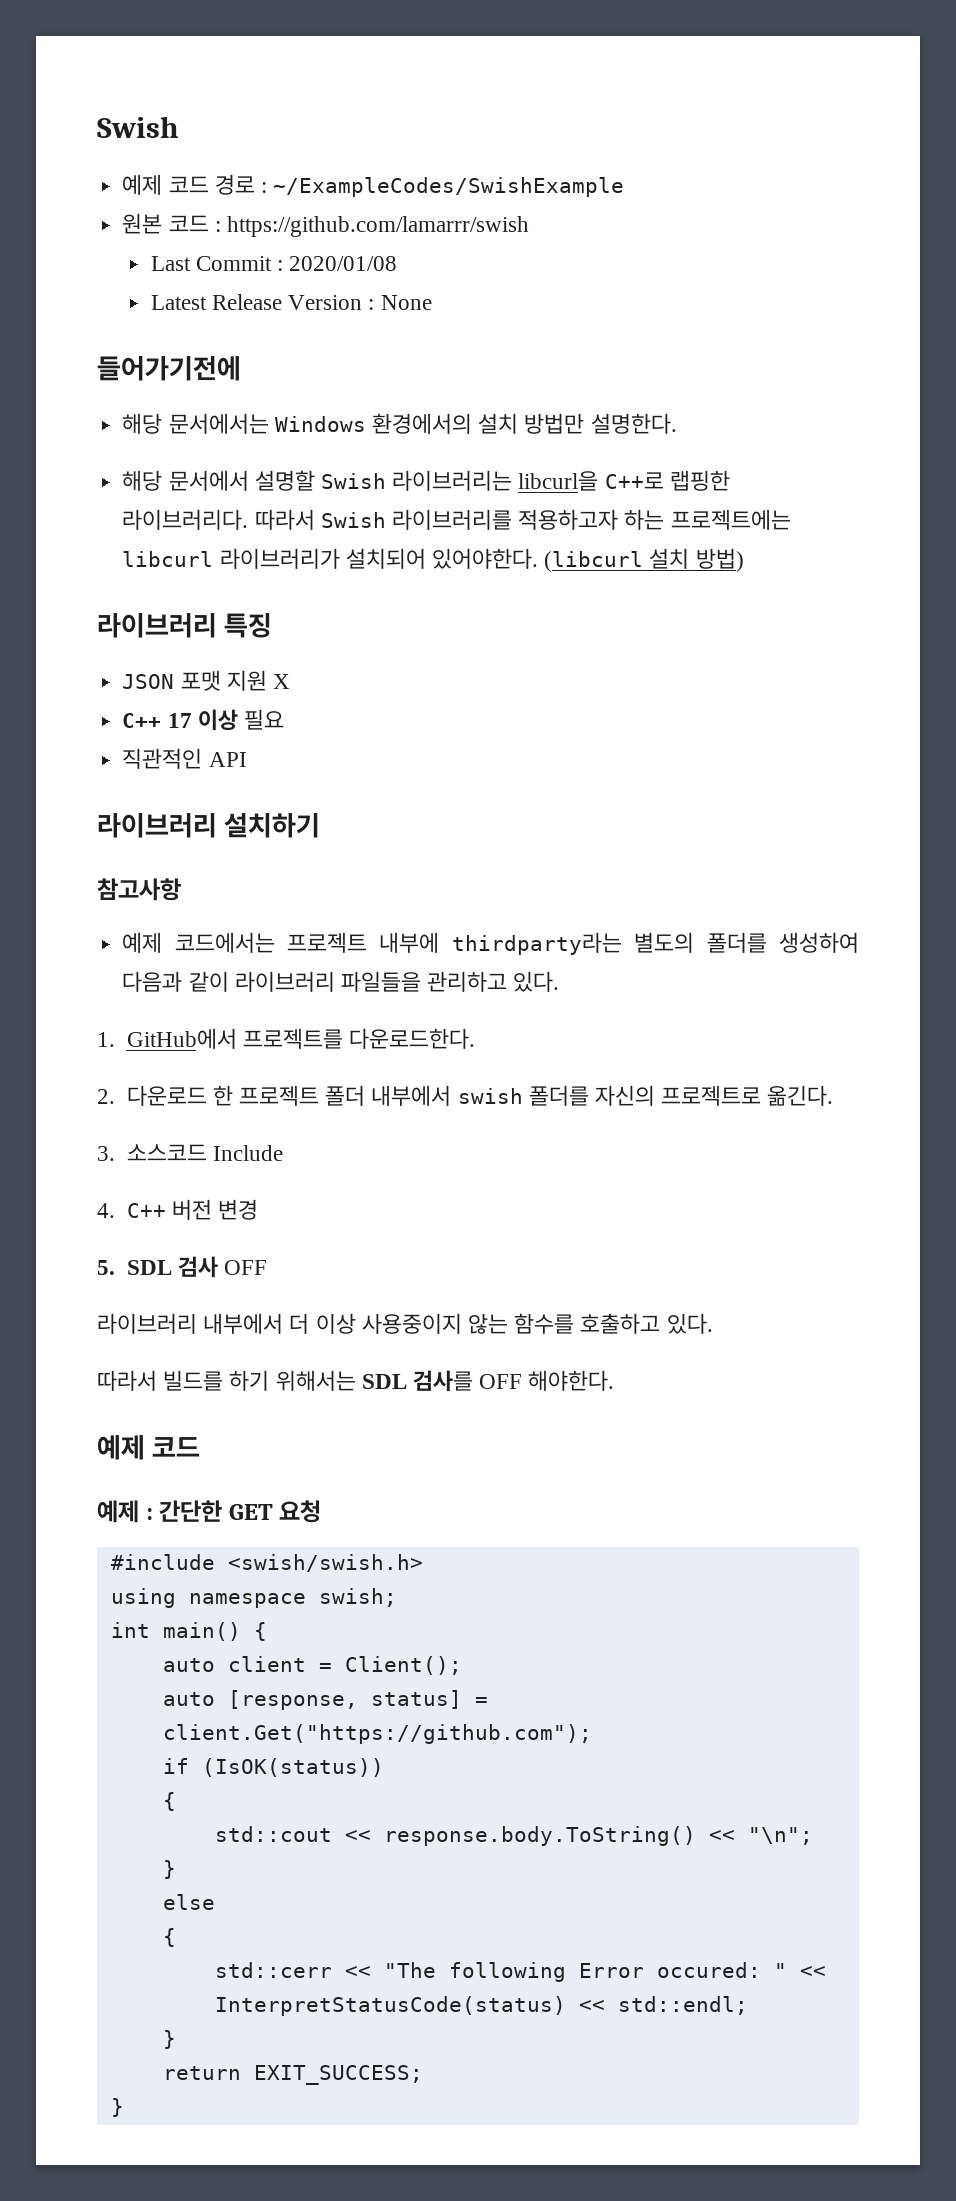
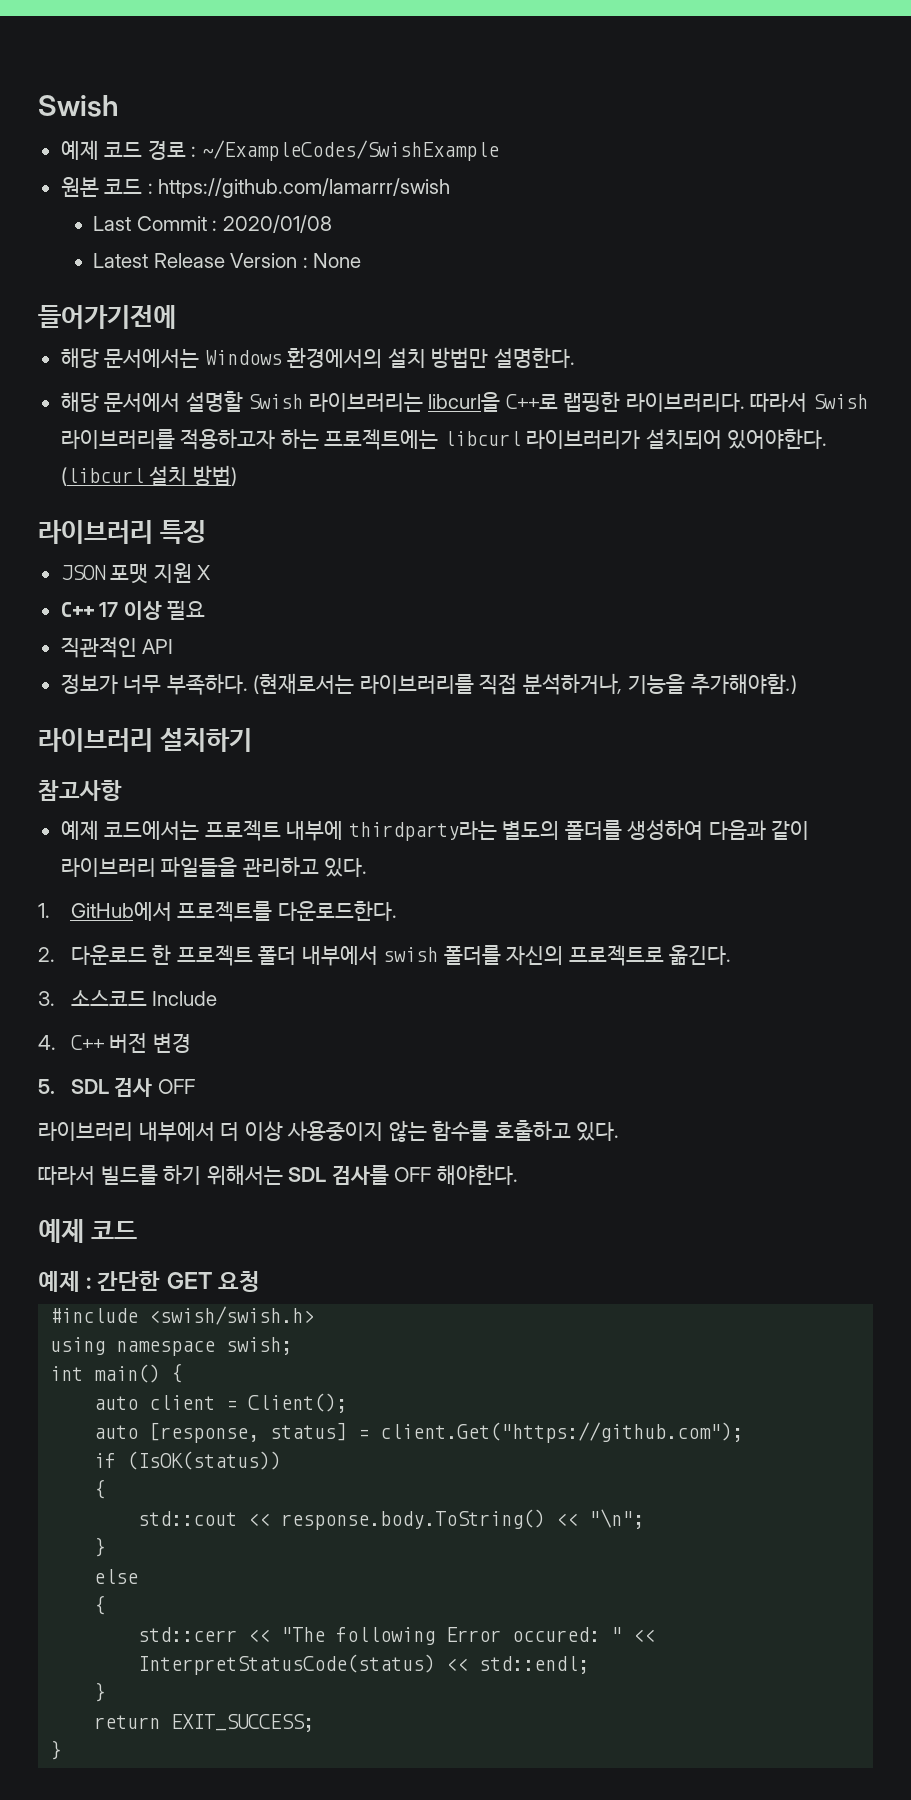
+ 정보가 너무 부족하다. (현재로서는 라이브러리를 직접 분석하거나, 기능을 추가해야함.)

